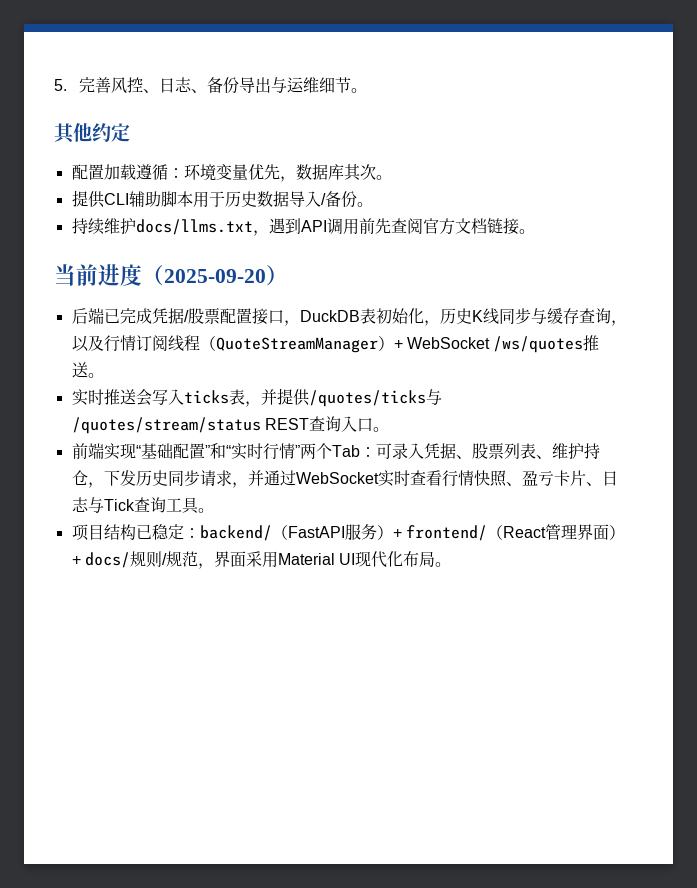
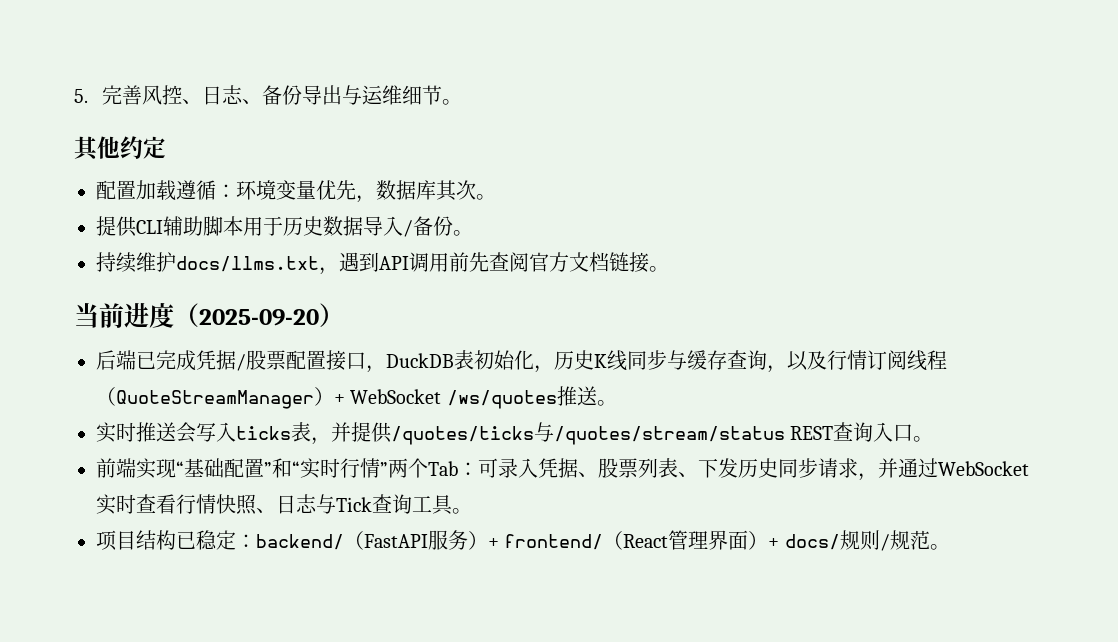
- 前端实现“基础配置”和“实时行情”两个Tab：可录入凭据、股票列表、维护持仓，下发历史同步请求，并通过WebSocket实时查看行情快照、盈亏卡片、日志与Tick查询工具。
+ 前端实现“基础配置”和“实时行情”两个Tab：可录入凭据、股票列表、下发历史同步请求，并通过WebSocket实时查看行情快照、日志与Tick查询工具。
- 项目结构已稳定：backend/（FastAPI服务）+ frontend/（React管理界面）+ docs/规则/规范，界面采用Material UI现代化布局。
+ 项目结构已稳定：backend/（FastAPI服务）+ frontend/（React管理界面）+ docs/规则/规范。

